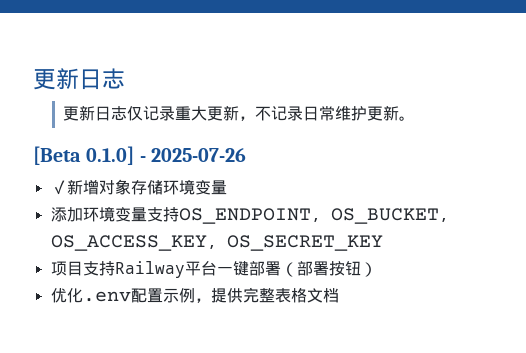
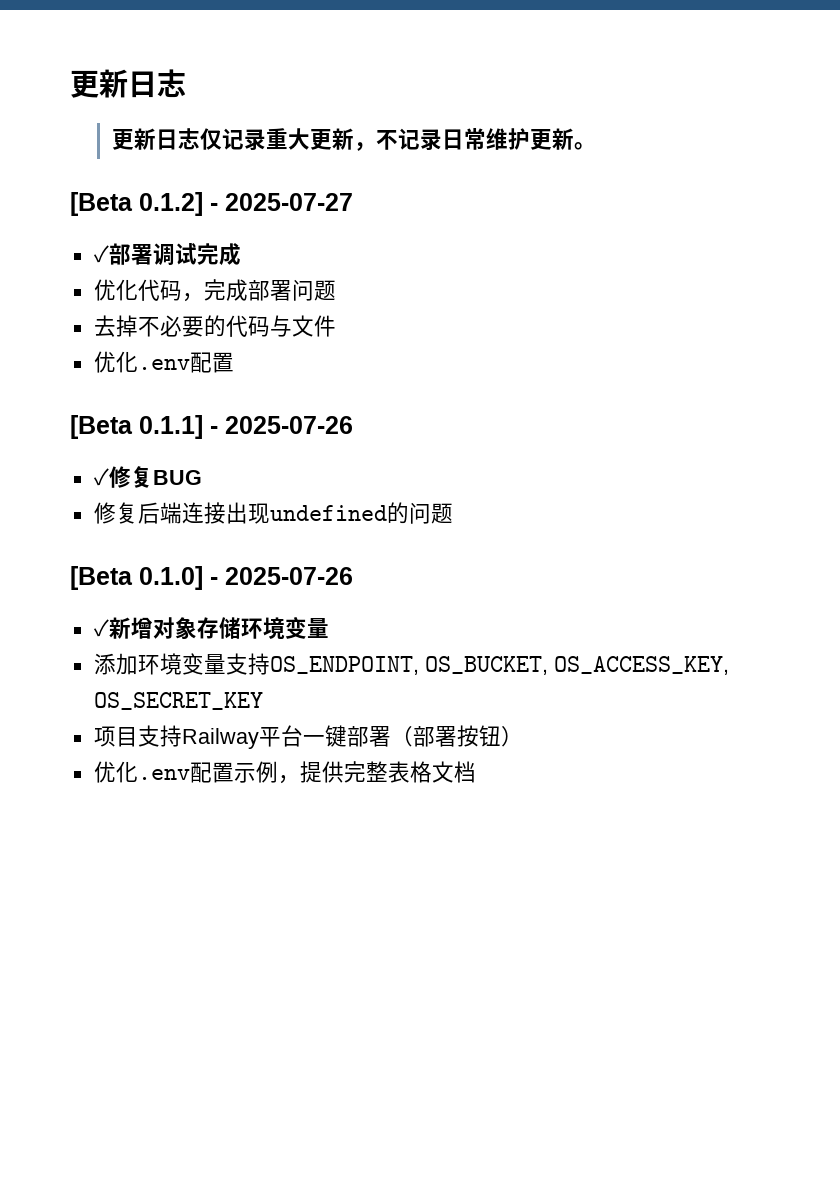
+ [Beta 0.1.2] - 2025-07-27
+ ✓部署调试完成
+ 优化代码，完成部署问题
+ 去掉不必要的代码与文件
+ 优化.env配置
+ [Beta 0.1.1] - 2025-07-26
+ ✓修复BUG
+ 修复后端连接出现undefined的问题

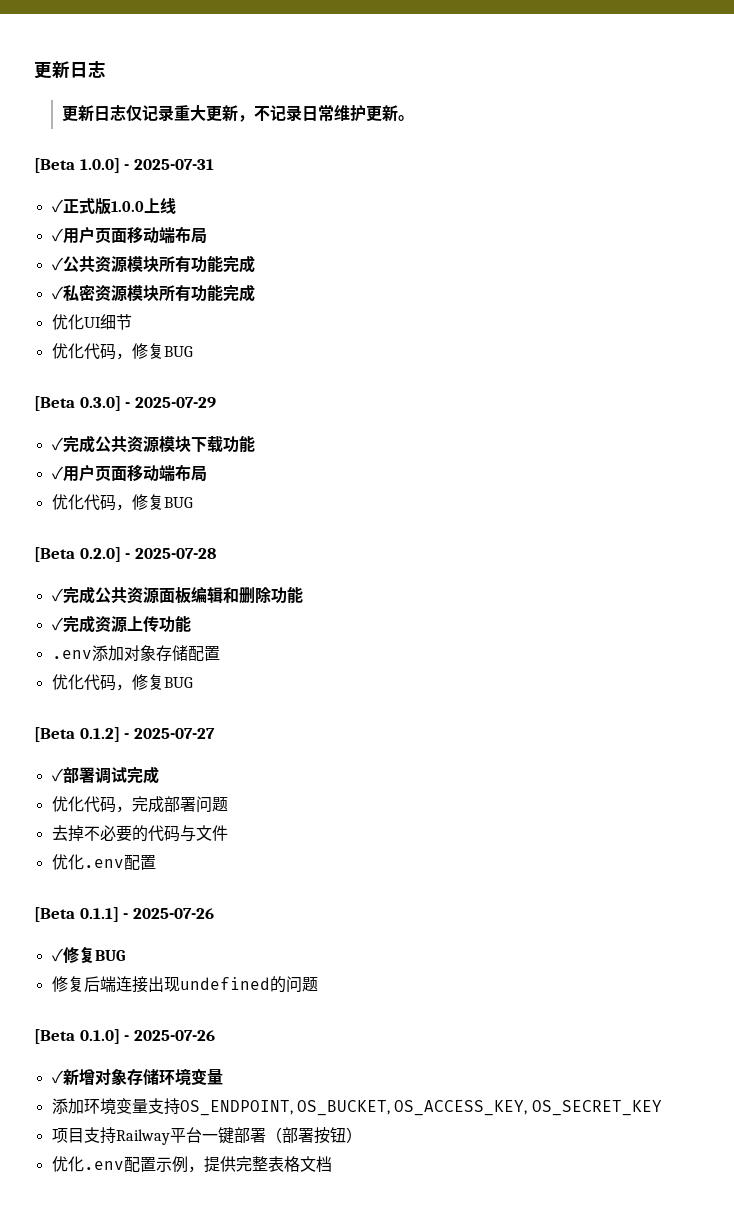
+ [Beta 1.0.0] - 2025-07-31
+ ✓正式版1.0.0上线
+ ✓用户页面移动端布局
+ ✓公共资源模块所有功能完成
+ ✓私密资源模块所有功能完成
+ 优化UI细节
+ 优化代码，修复BUG
+ [Beta 0.3.0] - 2025-07-29
+ ✓完成公共资源模块下载功能
+ ✓用户页面移动端布局
+ 优化代码，修复BUG
+ [Beta 0.2.0] - 2025-07-28
+ ✓完成公共资源面板编辑和删除功能
+ ✓完成资源上传功能
+ .env添加对象存储配置
+ 优化代码，修复BUG

